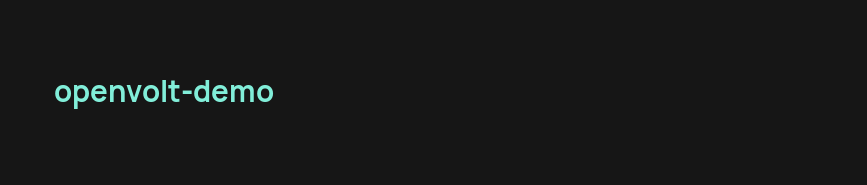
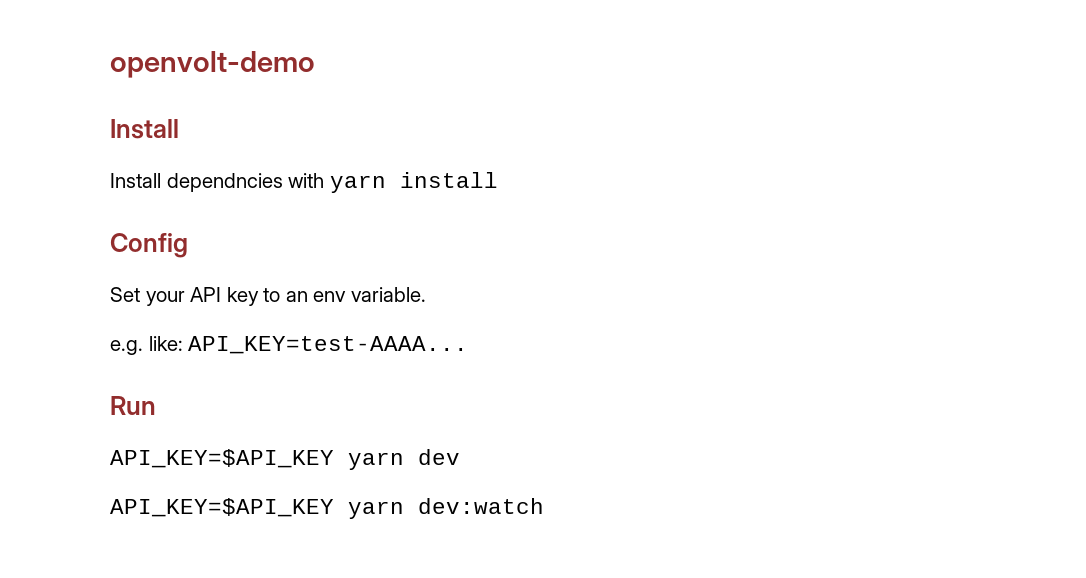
  openvolt-demo
+ Install
+ Install dependncies with yarn install
+ Config
+ Set your API key to an env variable.
+ e.g. like: API_KEY=test-AAAA...
+ Run
+ API_KEY=$API_KEY yarn dev
+ API_KEY=$API_KEY yarn dev:watch

